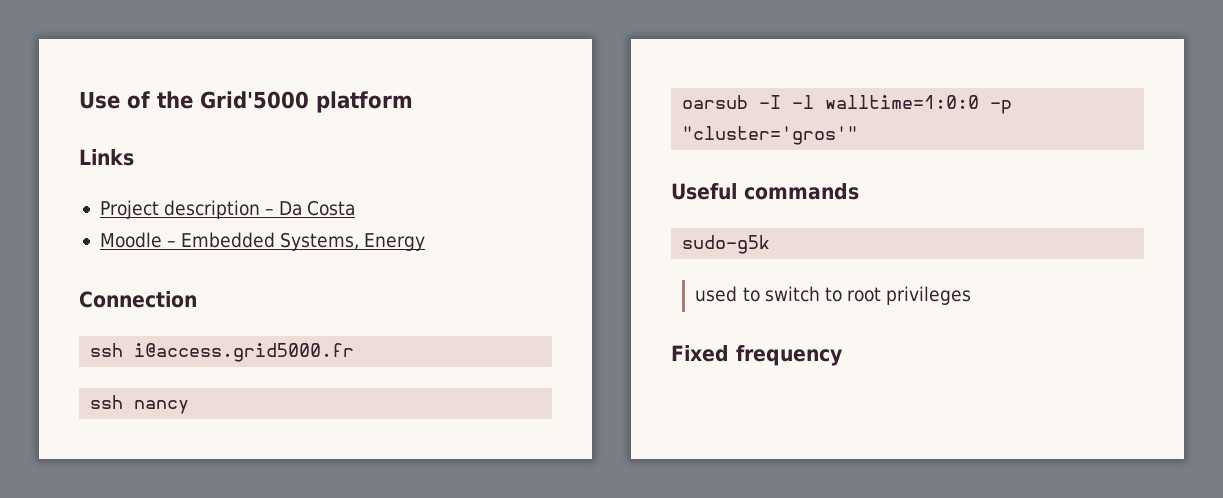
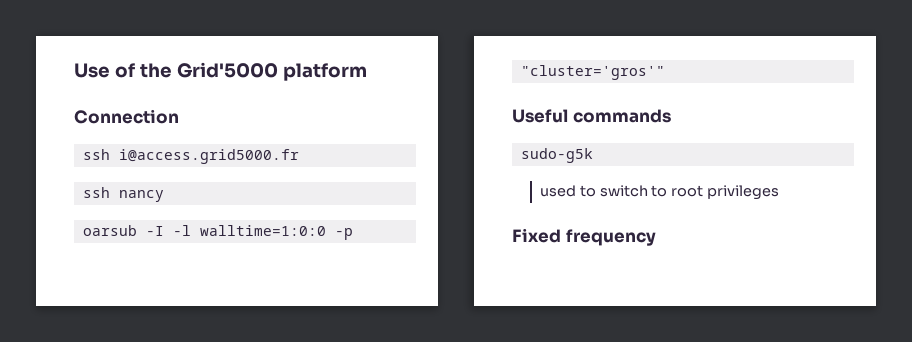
- Links
- Project description – Da Costa
- Moodle – Embedded Systems, Energy

